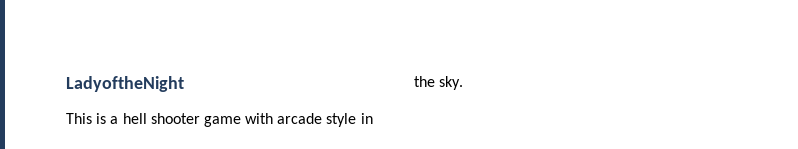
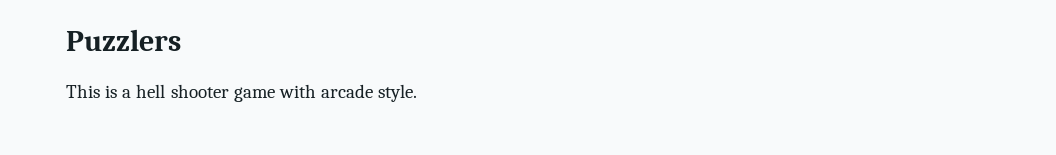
- LadyoftheNight
+ Puzzlers
- This is a hell shooter game with arcade style in the sky.
+ This is a hell shooter game with arcade style.

